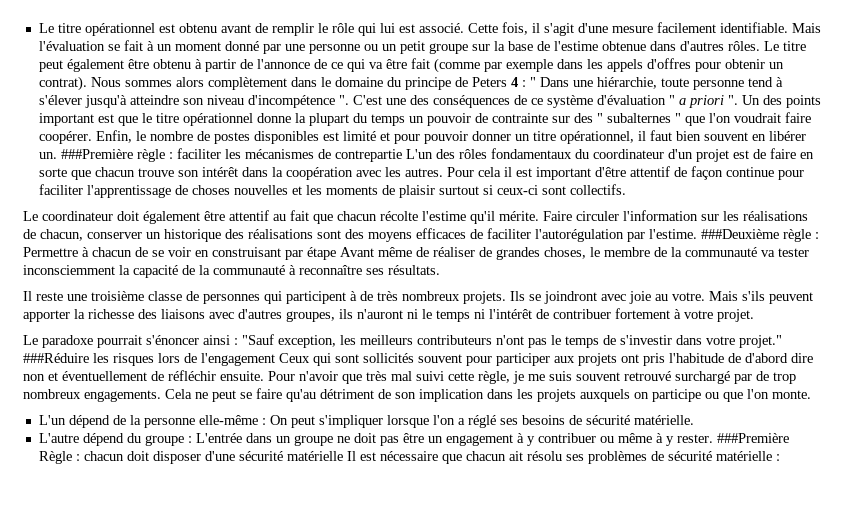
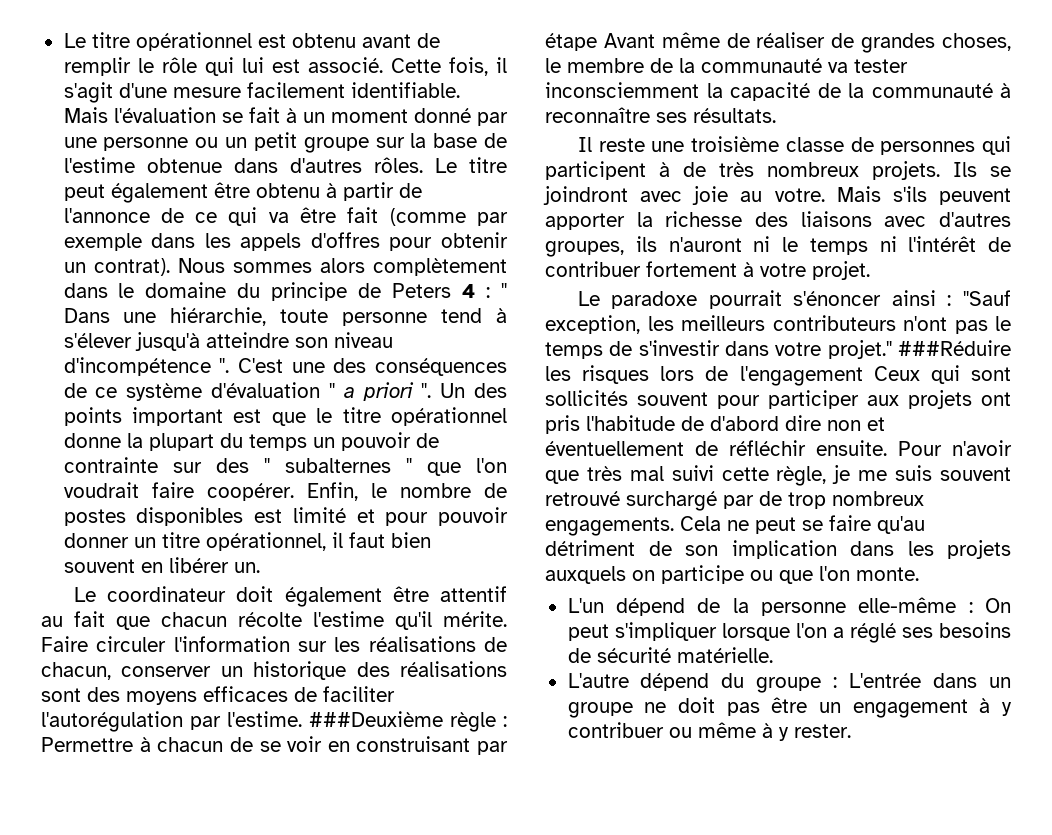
- ###Première règle : faciliter les mécanismes de contrepartie L'un des rôles fondamentaux du coordinateur d'un projet est de faire en sorte que chacun trouve son intérêt dans la coopération avec les autres. Pour cela il est important d'être attentif de façon continue pour faciliter l'apprentissage de choses nouvelles et les moments de plaisir surtout si ceux-ci sont collectifs.
- ###Première Règle : chacun doit disposer d'une sécurité matérielle Il est nécessaire que chacun ait résolu ses problèmes de sécurité matérielle :

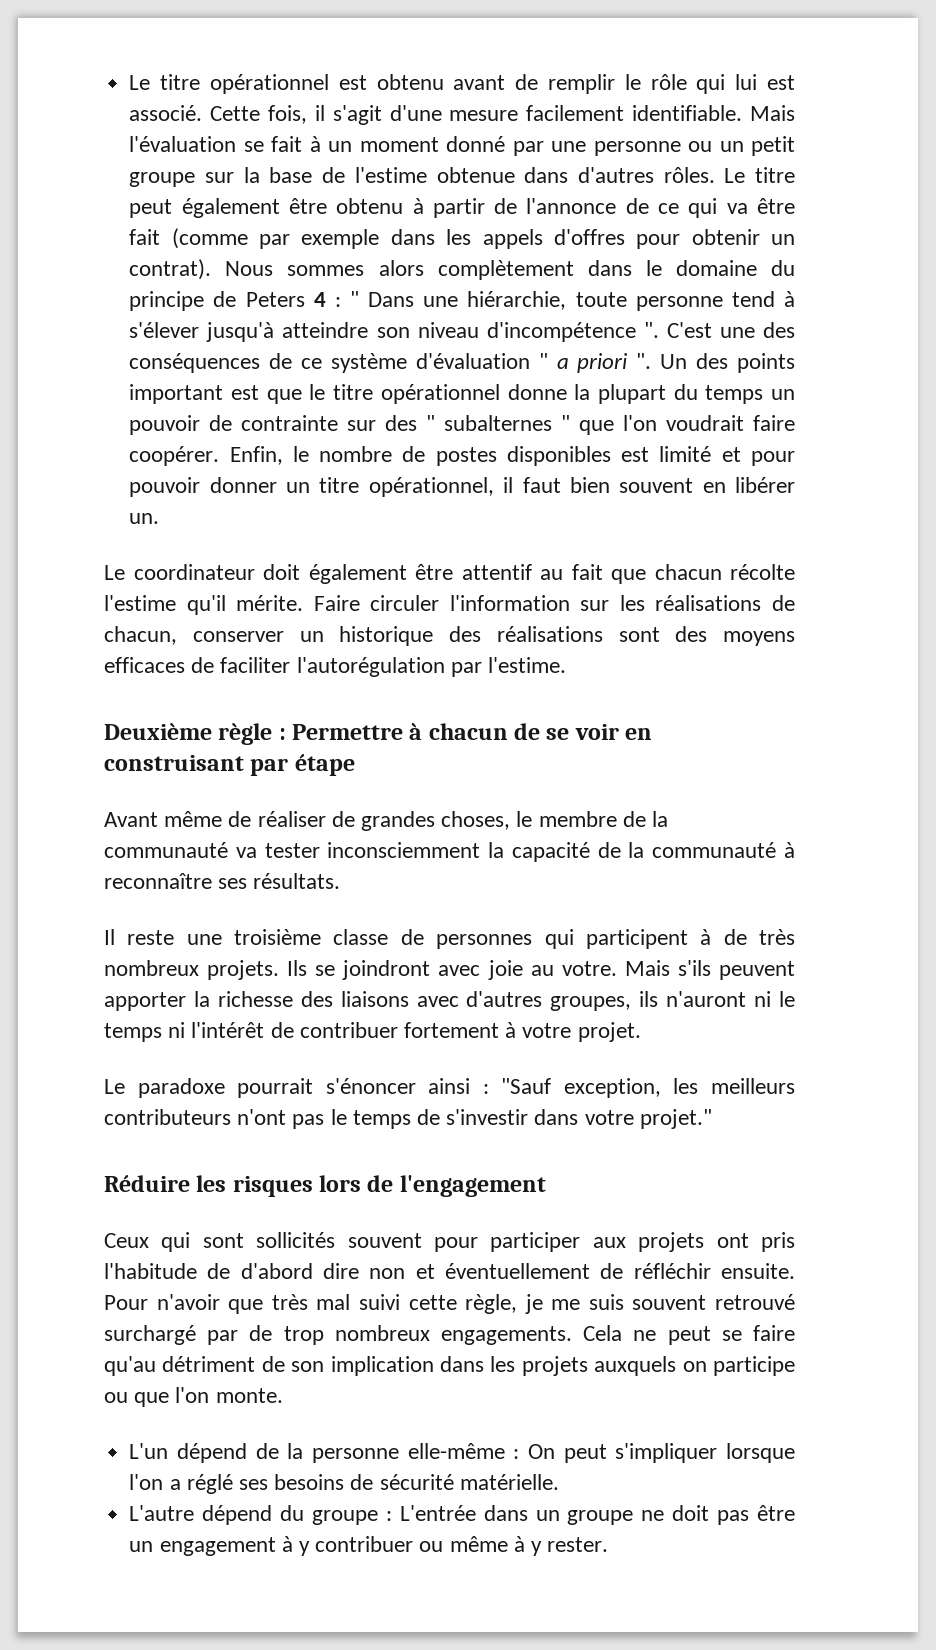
- Faire circuler l'information sur les réalisations de chacun, conserver un historique des réalisations sont des moyens efficaces de faciliter l'autorégulation par l'estime. ###Deuxième règle : Permettre à chacun de se voir en construisant par étape Avant même de réaliser de grandes choses, le membre de la communauté va tester inconsciemment la capacité de la communauté à reconnaître ses résultats.
+ Faire circuler l'information sur les réalisations de chacun, conserver un historique des réalisations sont des moyens efficaces de faciliter l'autorégulation par l'estime.
+ Deuxième règle : Permettre à chacun de se voir en construisant par étape
+ Avant même de réaliser de grandes choses, le membre de la communauté va tester inconsciemment la capacité de la communauté à reconnaître ses résultats.
- Le paradoxe pourrait s'énoncer ainsi : "Sauf exception, les meilleurs contributeurs n'ont pas le temps de s'investir dans votre projet." ###Réduire les risques lors de l'engagement Ceux qui sont sollicités souvent pour participer aux projets ont pris l'habitude de d'abord dire non et éventuellement de réfléchir ensuite.
+ Le paradoxe pourrait s'énoncer ainsi : "Sauf exception, les meilleurs contributeurs n'ont pas le temps de s'investir dans votre projet."
+ Réduire les risques lors de l'engagement
+ Ceux qui sont sollicités souvent pour participer aux projets ont pris l'habitude de d'abord dire non et éventuellement de réfléchir ensuite.

